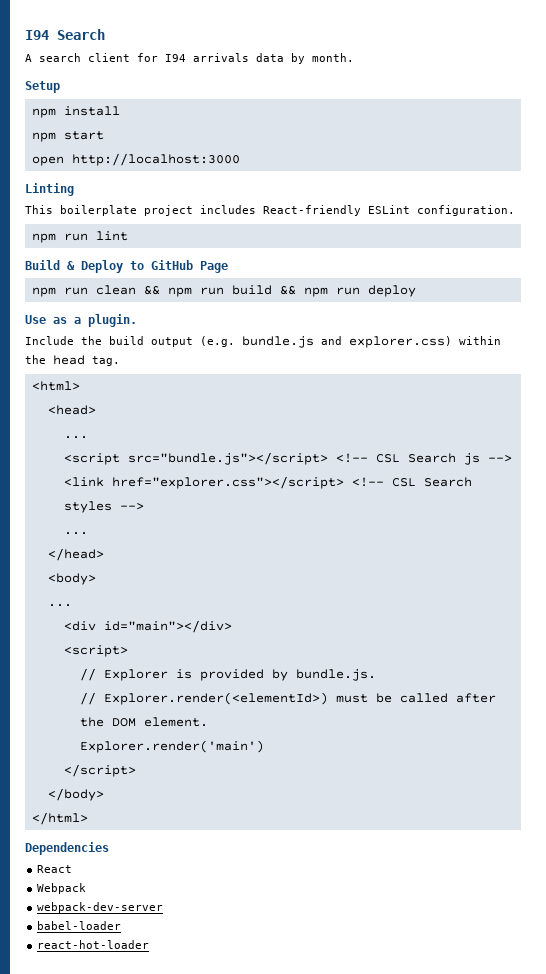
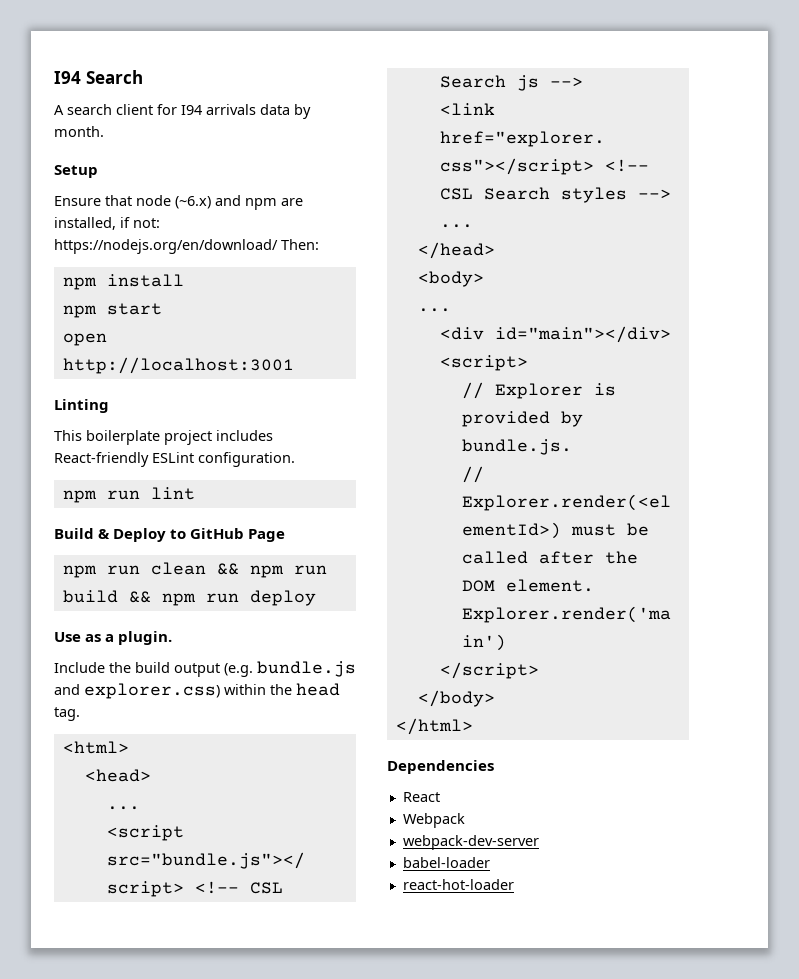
+ Ensure that node (~6.x) and npm are installed, if not: https://nodejs.org/en/download/ Then:
- open http://localhost:3000
+ open http://localhost:3001

